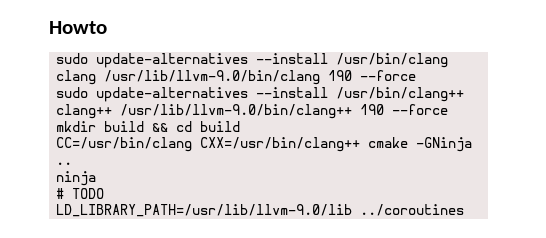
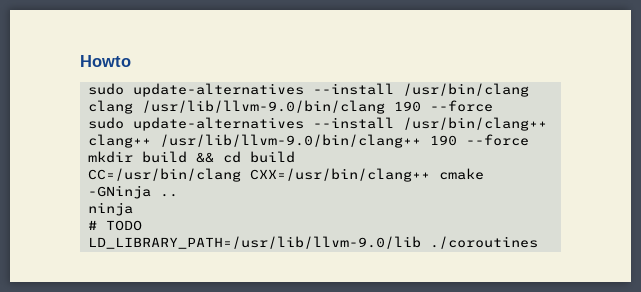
- LD_LIBRARY_PATH=/usr/lib/llvm-9.0/lib ../coroutines
+ LD_LIBRARY_PATH=/usr/lib/llvm-9.0/lib ./coroutines

